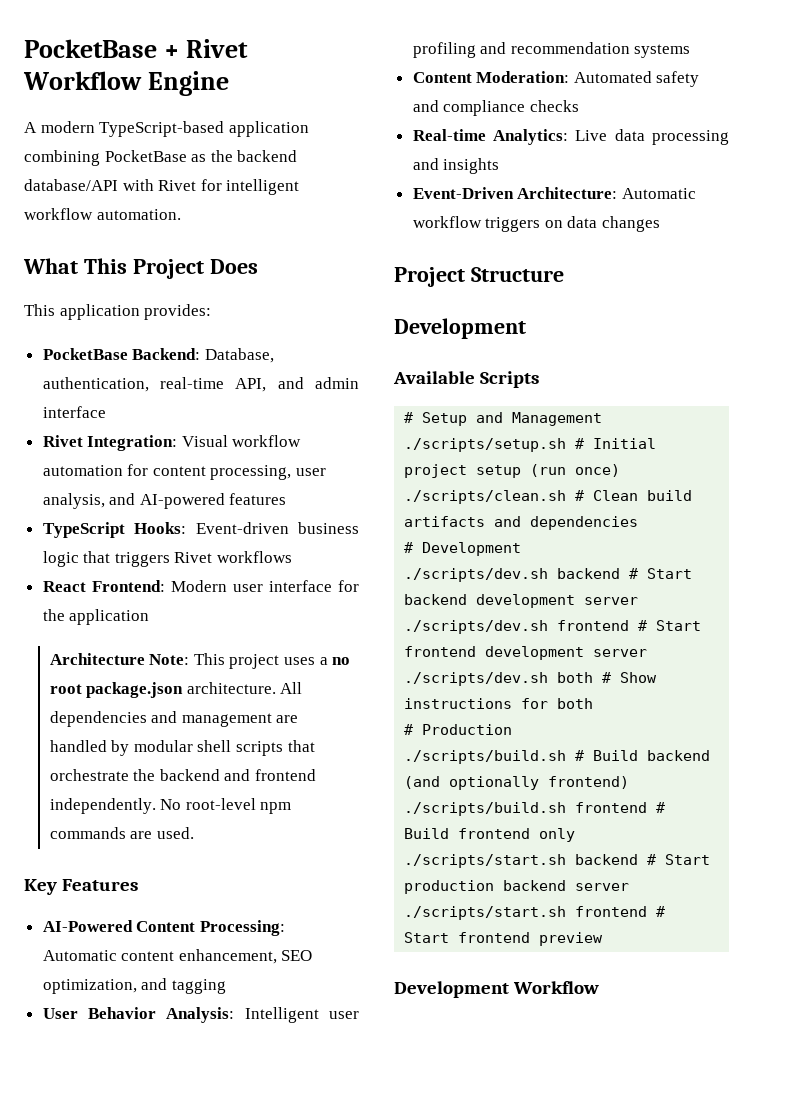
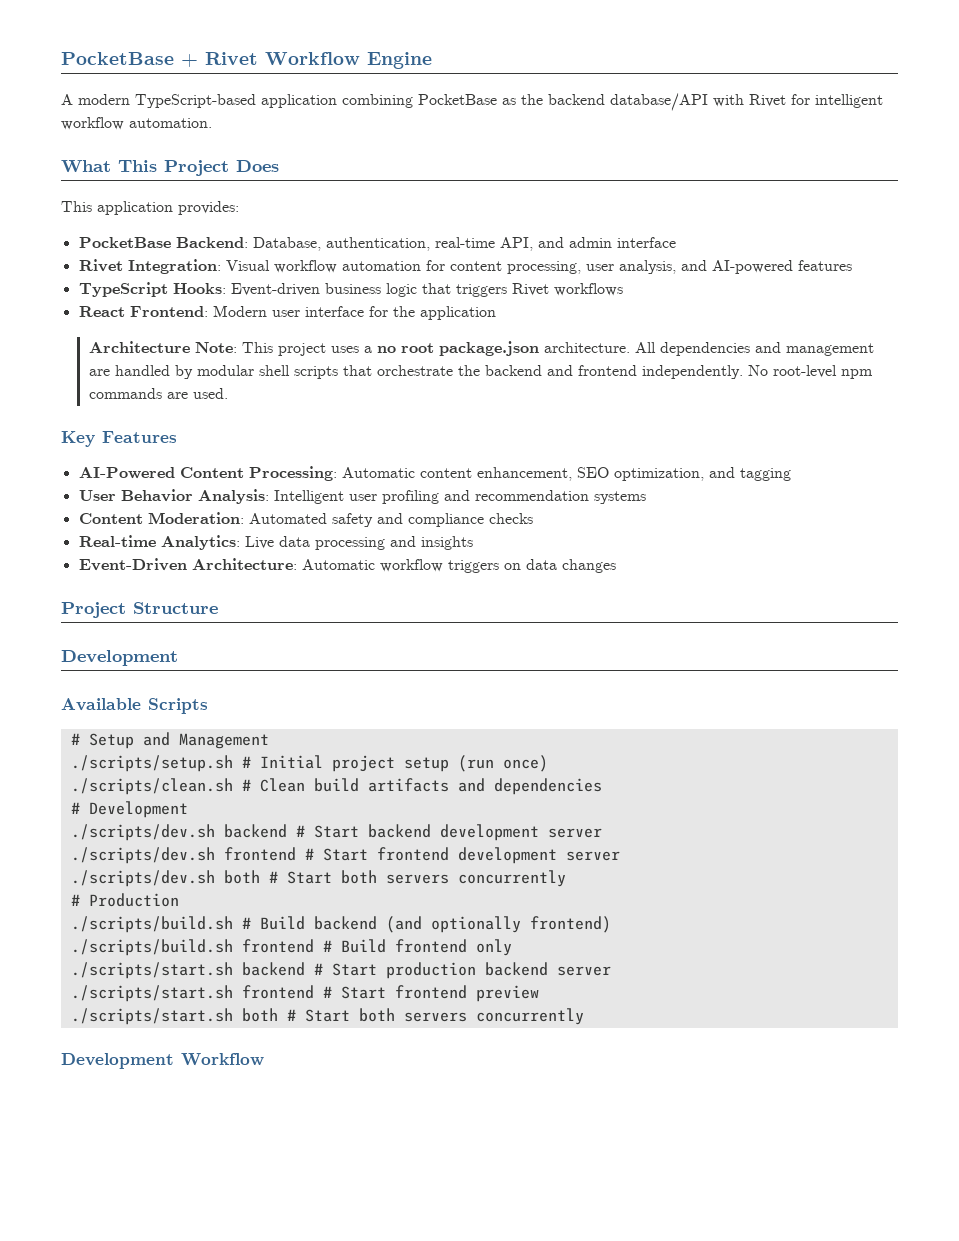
- ./scripts/dev.sh both # Show instructions for both
+ ./scripts/dev.sh both # Start both servers concurrently
+ ./scripts/start.sh both # Start both servers concurrently

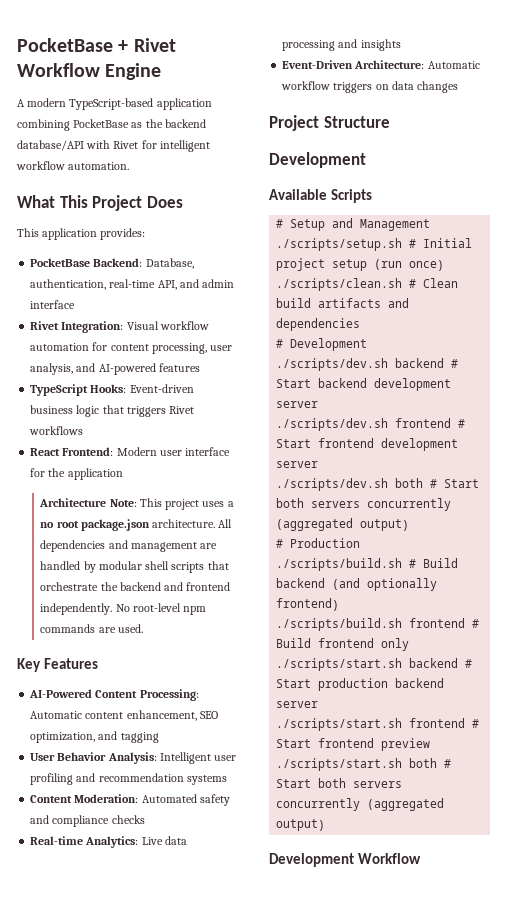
- ./scripts/dev.sh both # Start both servers concurrently
+ ./scripts/dev.sh both # Start both servers concurrently (aggregated output)
- ./scripts/start.sh both # Start both servers concurrently
+ ./scripts/start.sh both # Start both servers concurrently (aggregated output)

